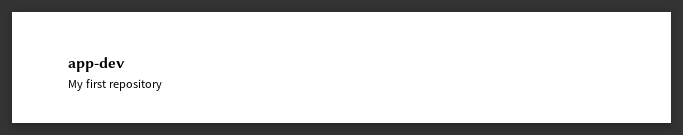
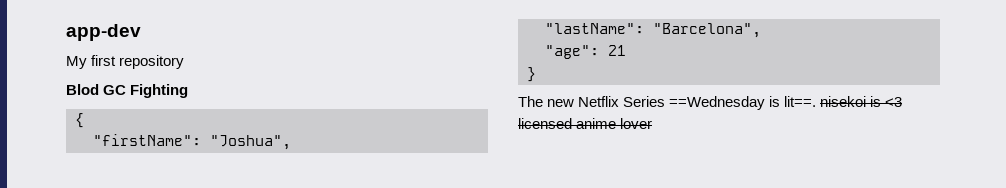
+ Blod GC Fighting
+ {
+ "firstName": "Joshua",
+ "lastName": "Barcelona",
+ "age": 21
+ }
+ The new Netflix Series ==Wednesday is lit==. nisekoi is <3 licensed anime lover

